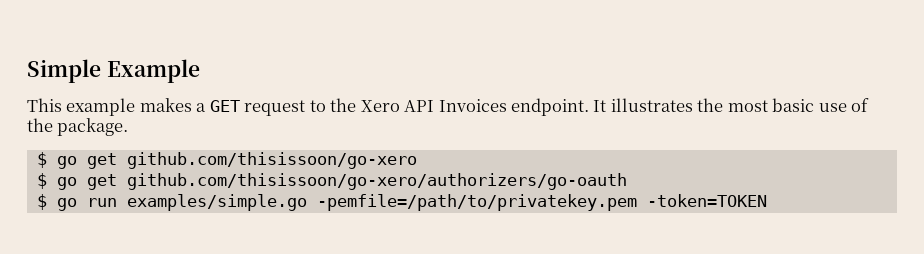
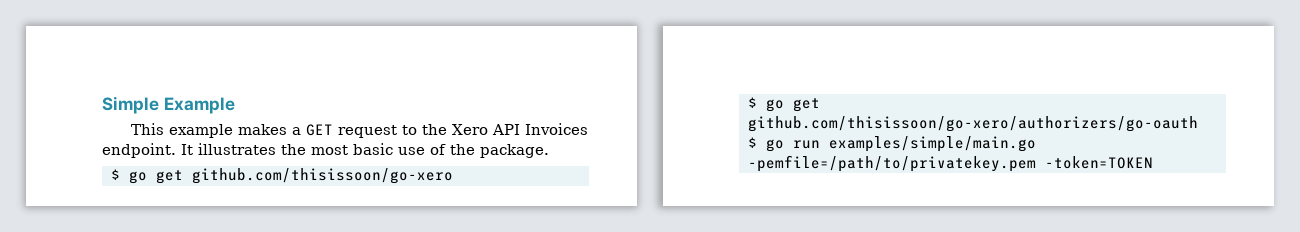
- $ go run examples/simple.go -pemfile=/path/to/privatekey.pem -token=TOKEN
+ $ go run examples/simple/main.go -pemfile=/path/to/privatekey.pem -token=TOKEN

